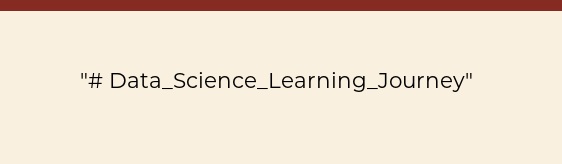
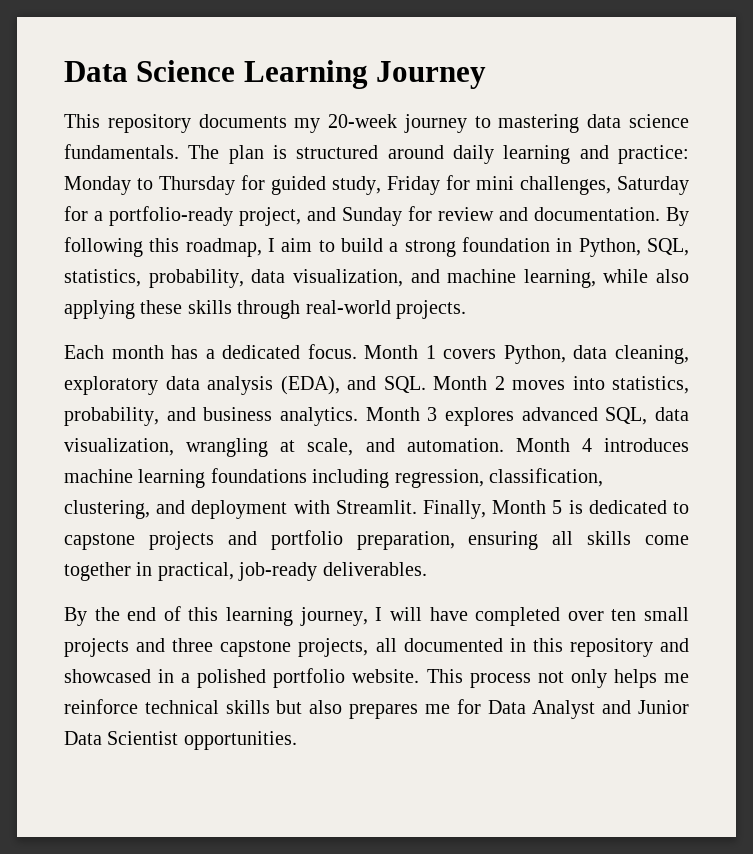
- "# Data_Science_Learning_Journey"
+ Data Science Learning Journey
+ This repository documents my 20-week journey to mastering data science fundamentals. The plan is structured around daily learning and practice: Monday to Thursday for guided study, Friday for mini challenges, Saturday for a portfolio-ready project, and Sunday for review and documentation. By following this roadmap, I aim to build a strong foundation in Python, SQL, statistics, probability, data visualization, and machine learning, while also applying these skills through real-world projects.
+ Each month has a dedicated focus. Month 1 covers Python, data cleaning, exploratory data analysis (EDA), and SQL. Month 2 moves into statistics, probability, and business analytics. Month 3 explores advanced SQL, data visualization, wrangling at scale, and automation. Month 4 introduces machine learning foundations including regression, classification, clustering, and deployment with Streamlit. Finally, Month 5 is dedicated to capstone projects and portfolio preparation, ensuring all skills come together in practical, job-ready deliverables.
+ By the end of this learning journey, I will have completed over ten small projects and three capstone projects, all documented in this repository and showcased in a polished portfolio website. This process not only helps me reinforce technical skills but also prepares me for Data Analyst and Junior Data Scientist opportunities.

